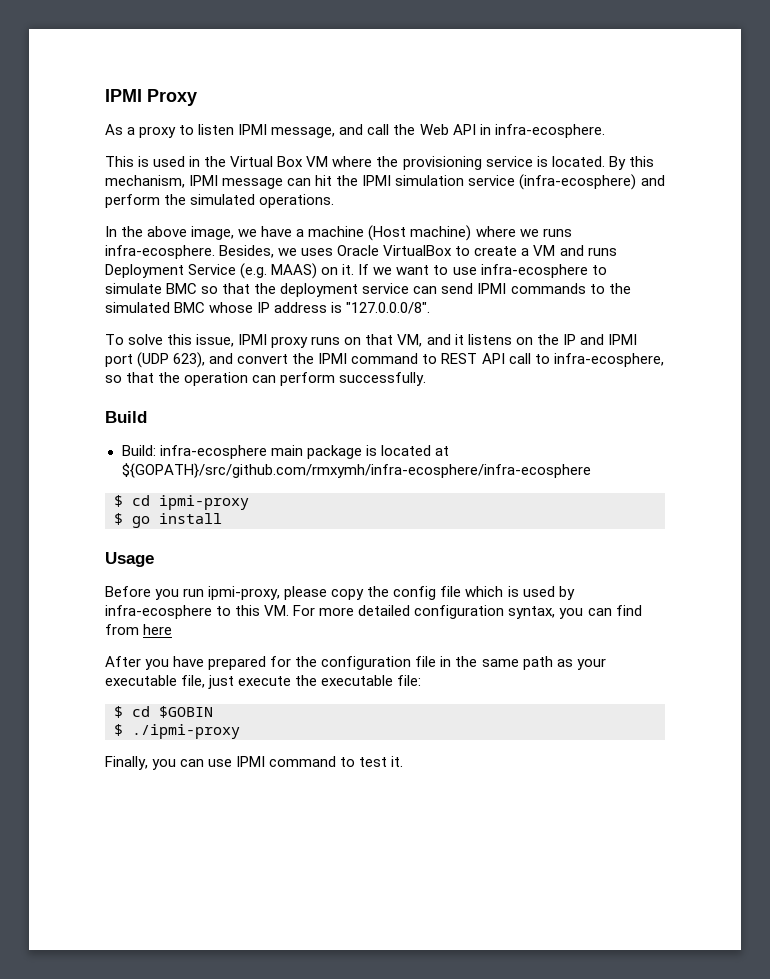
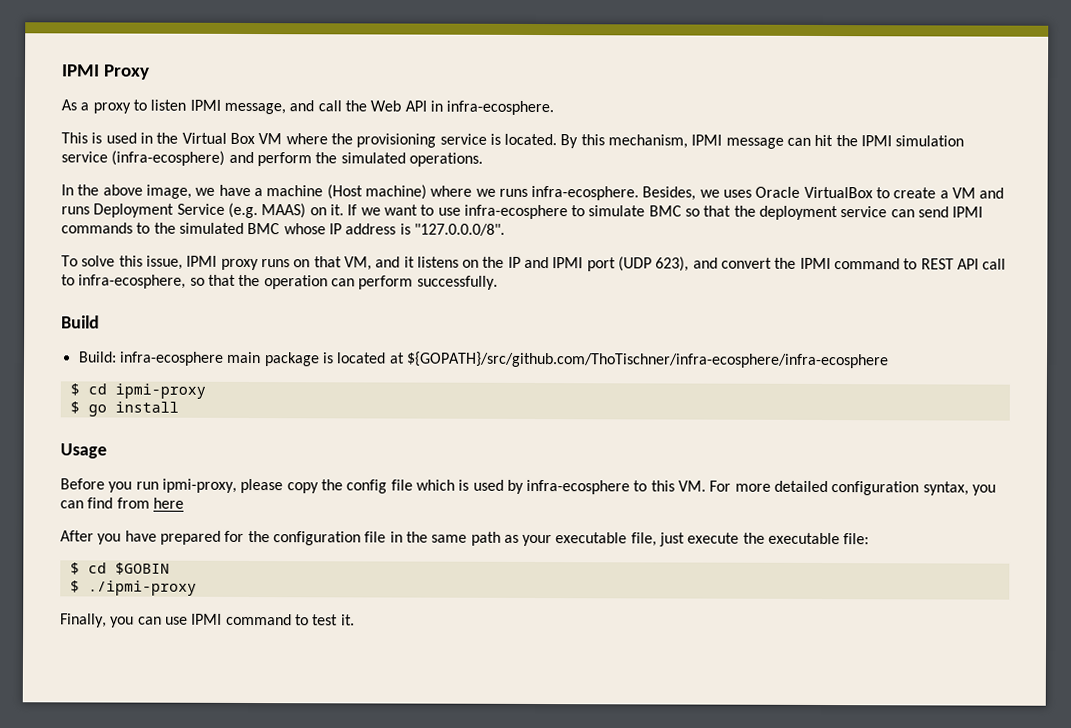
- Build: infra-ecosphere main package is located at ${GOPATH}/src/github.com/rmxymh/infra-ecosphere/infra-ecosphere
+ Build: infra-ecosphere main package is located at ${GOPATH}/src/github.com/ThoTischner/infra-ecosphere/infra-ecosphere

